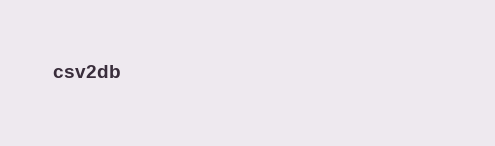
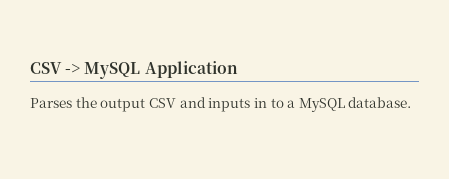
- csv2db
+ CSV -> MySQL Application
+ Parses the output CSV and inputs in to a MySQL database.

